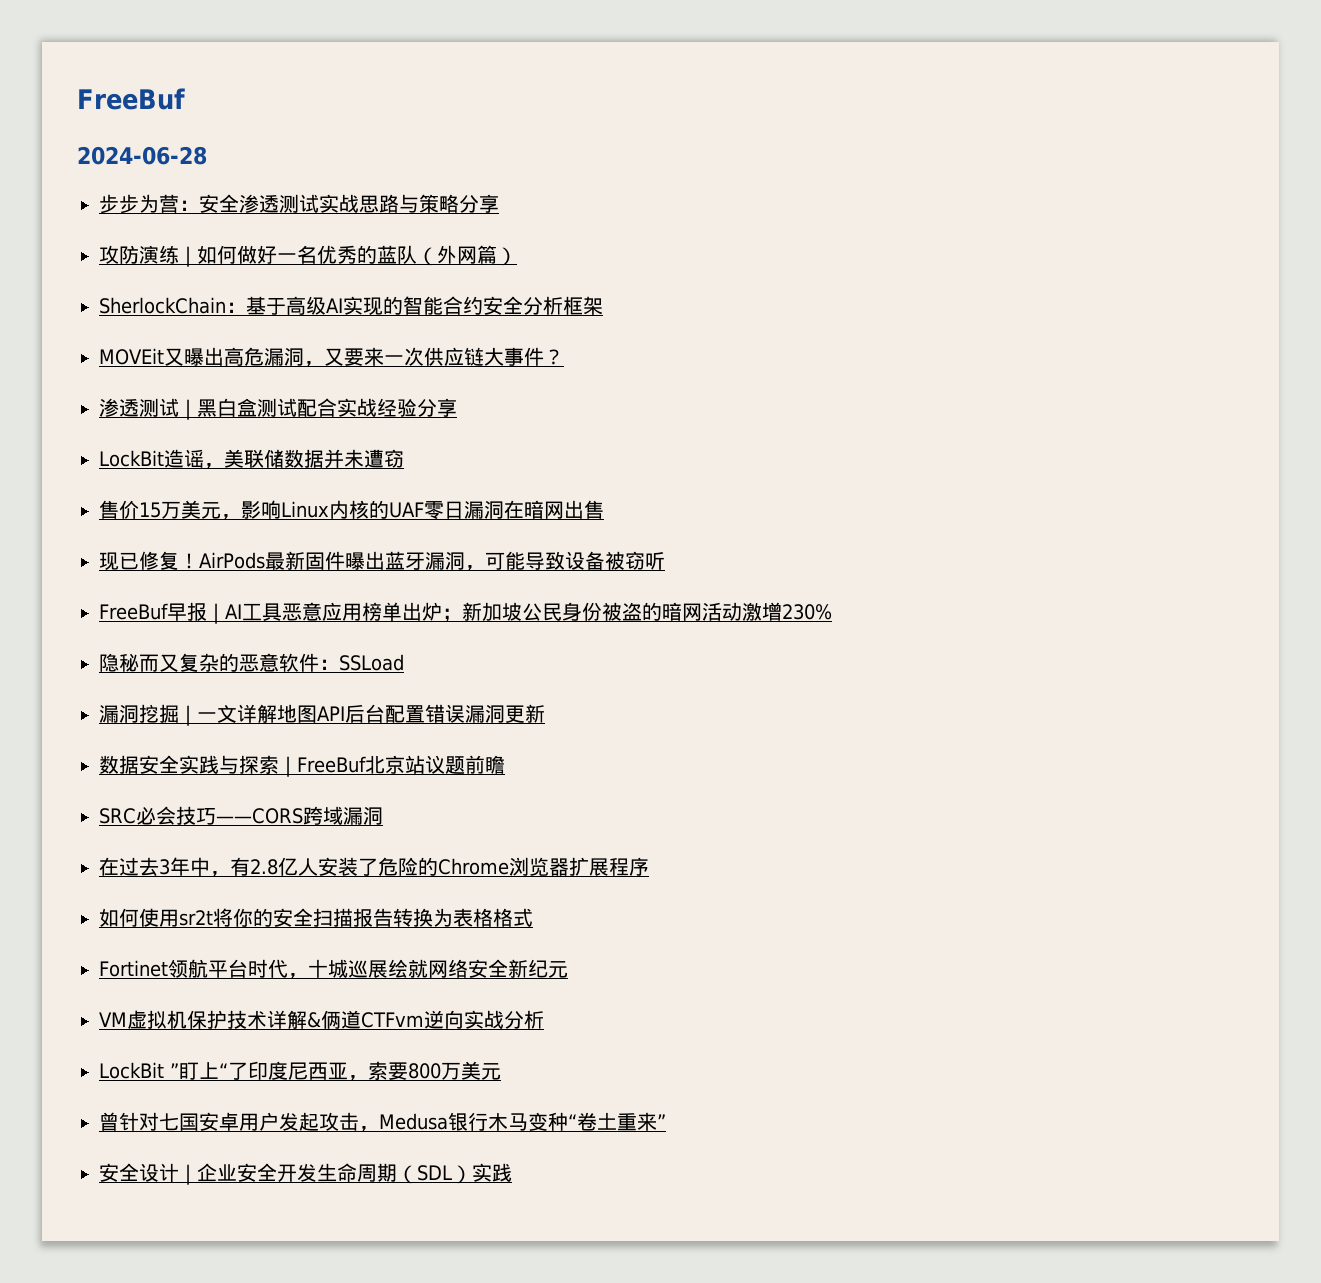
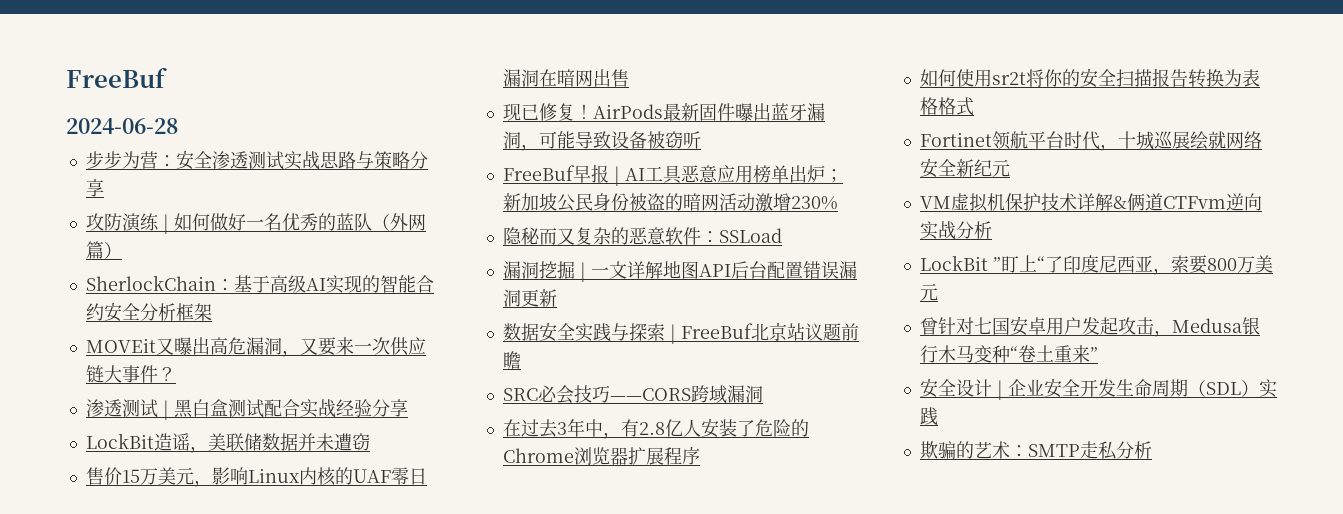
+ 欺骗的艺术：SMTP走私分析

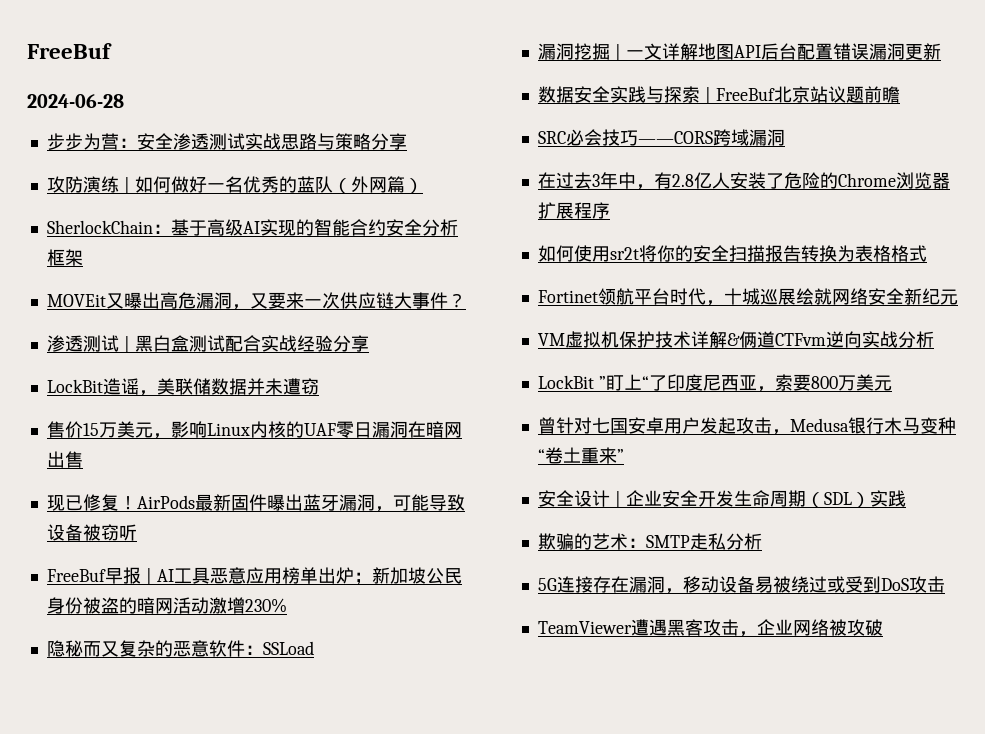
+ 5G连接存在漏洞，移动设备易被绕过或受到DoS攻击
+ TeamViewer遭遇黑客攻击，企业网络被攻破

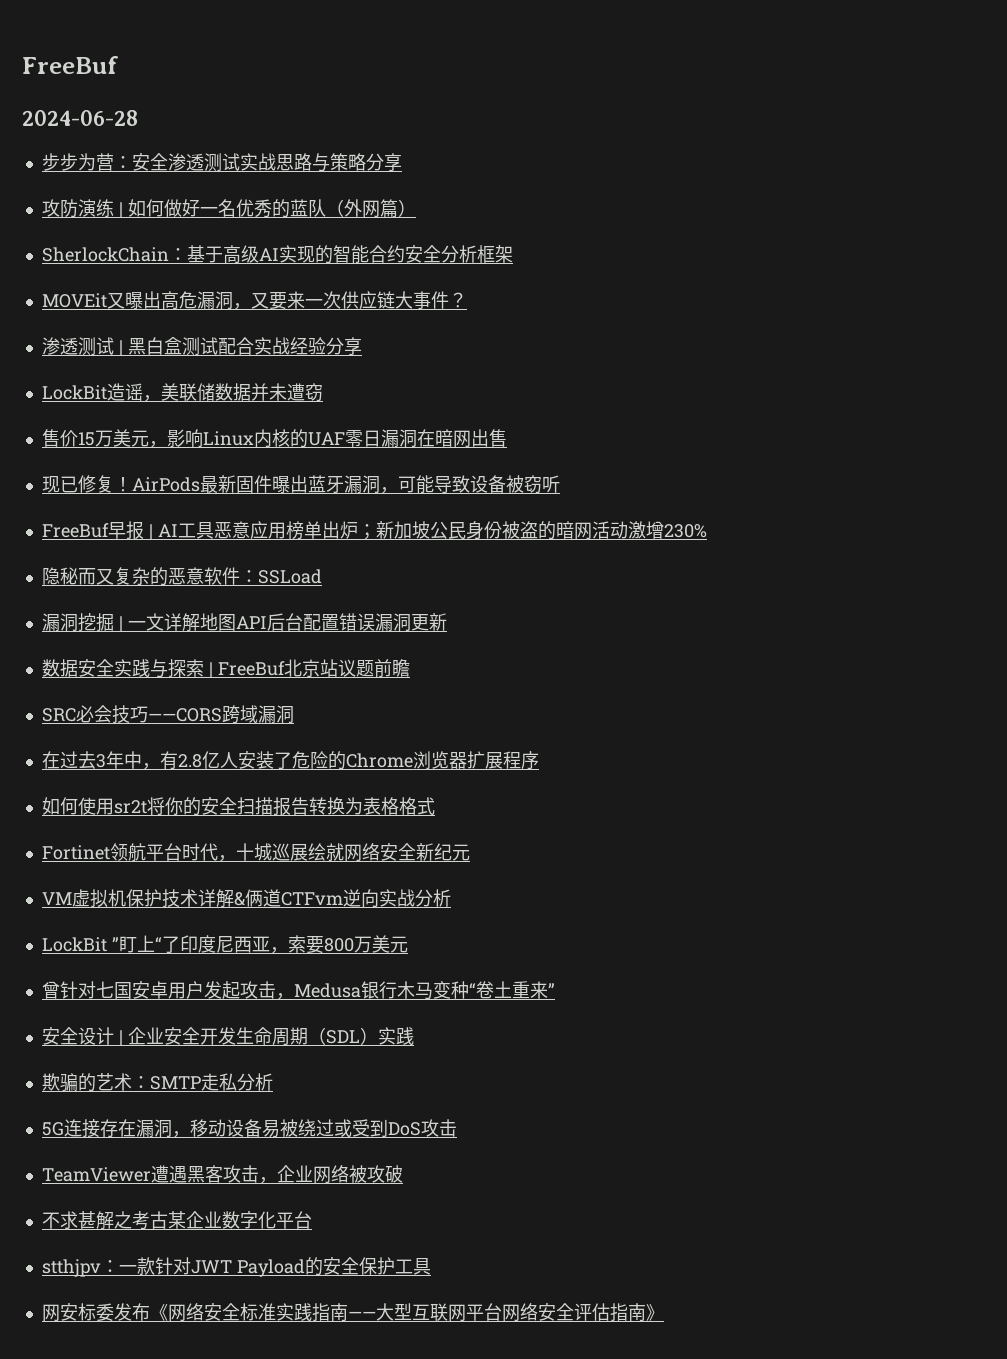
+ 不求甚解之考古某企业数字化平台
+ stthjpv：一款针对JWT Payload的安全保护工具
+ 网安标委发布《网络安全标准实践指南——大型互联网平台网络安全评估指南》

